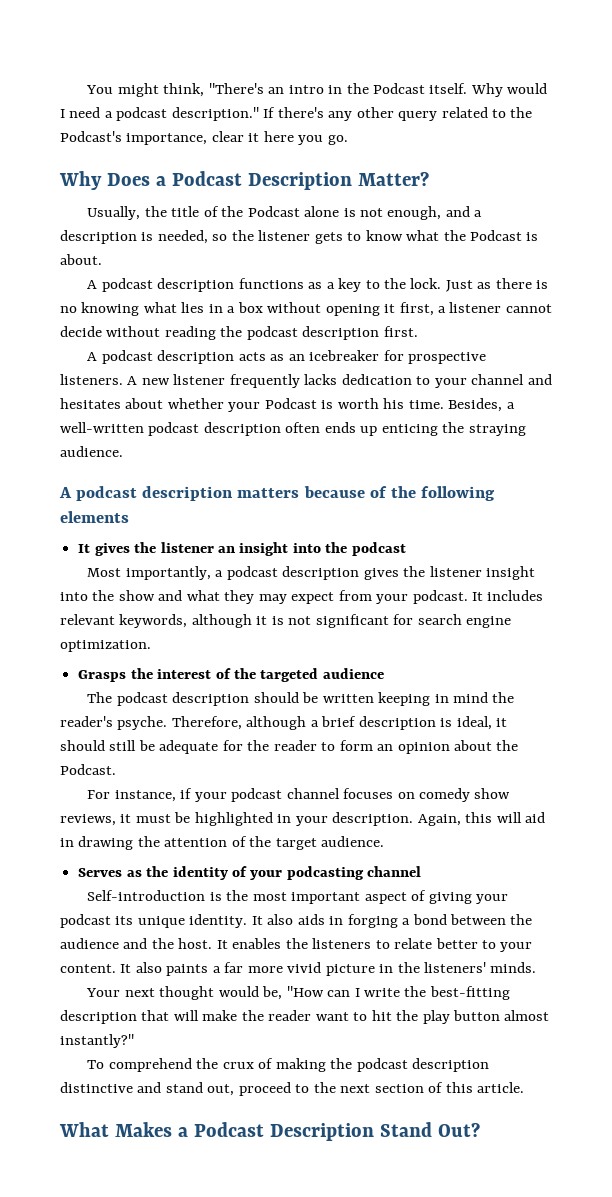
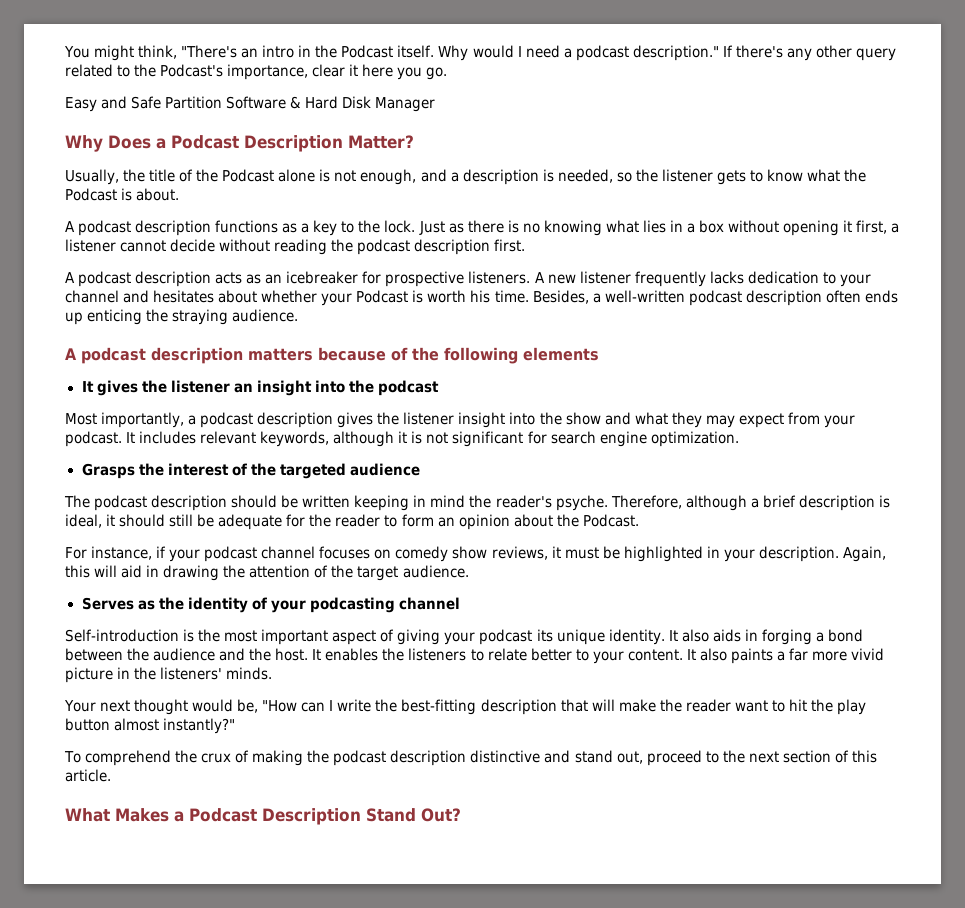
+ Easy and Safe Partition Software & Hard Disk Manager

